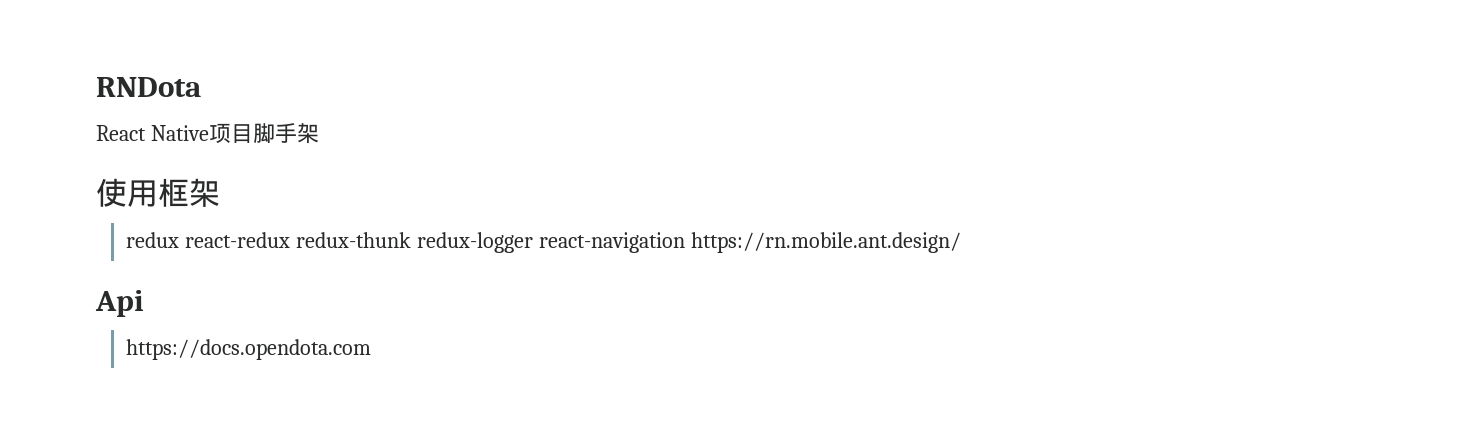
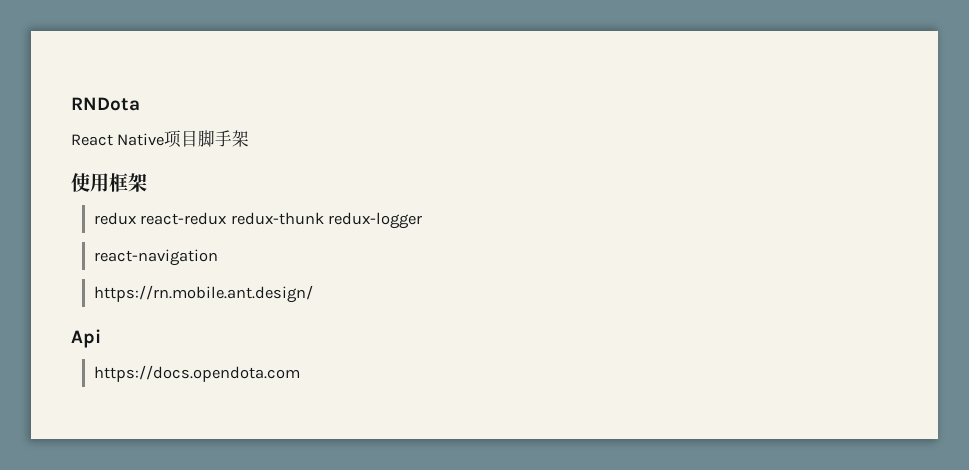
- redux react-redux redux-thunk redux-logger react-navigation https://rn.mobile.ant.design/
+ redux react-redux redux-thunk redux-logger
+ react-navigation
+ https://rn.mobile.ant.design/

